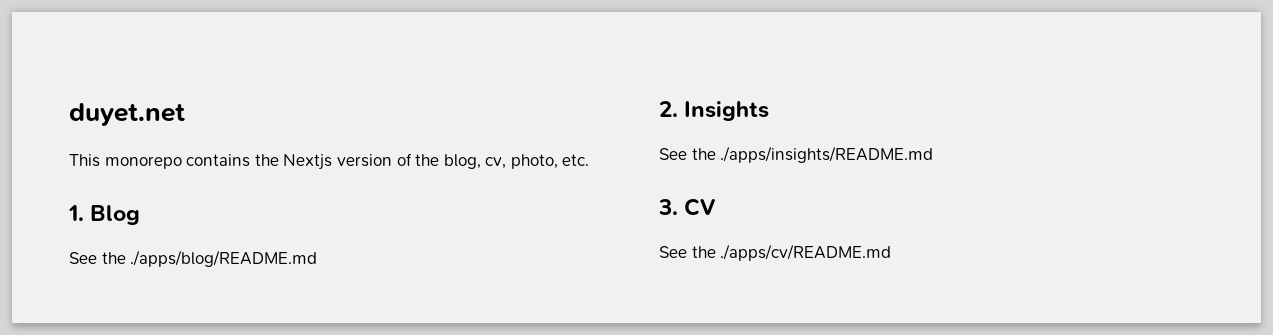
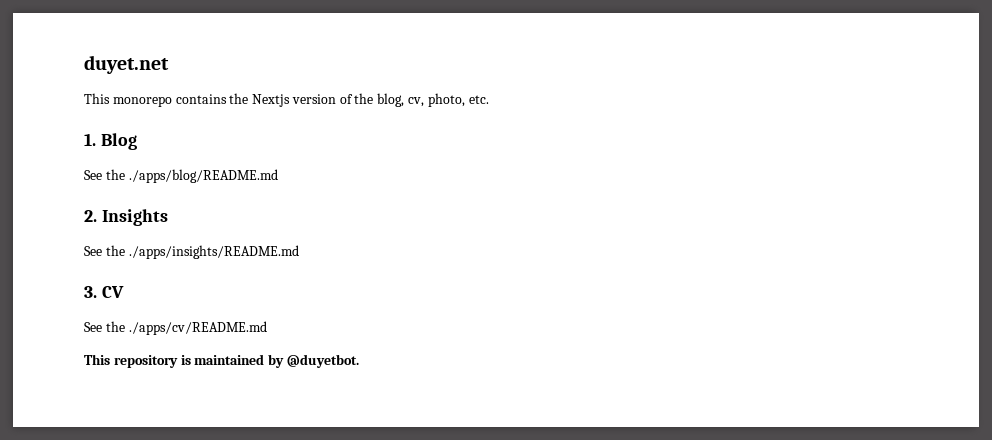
+ This repository is maintained by @duyetbot.

